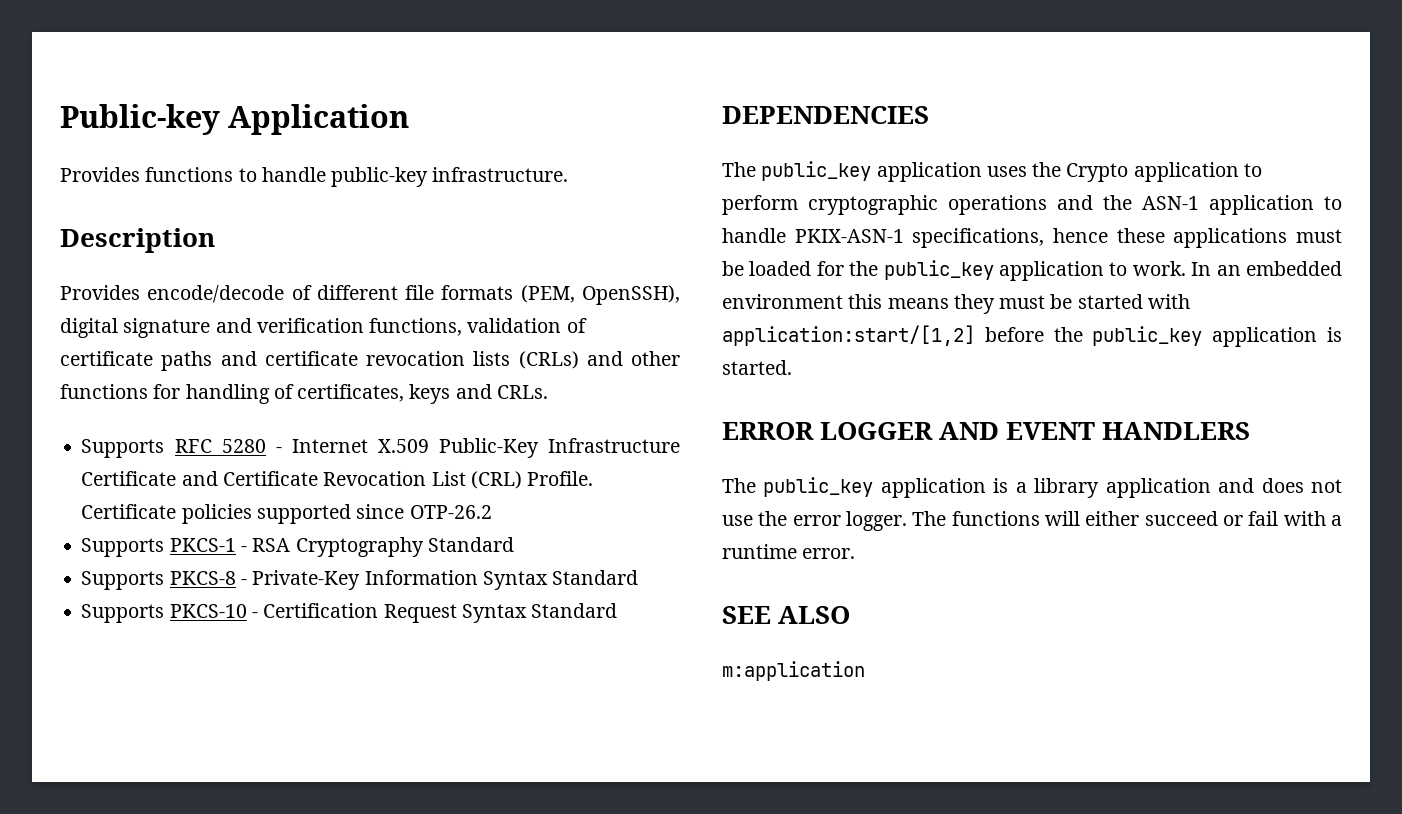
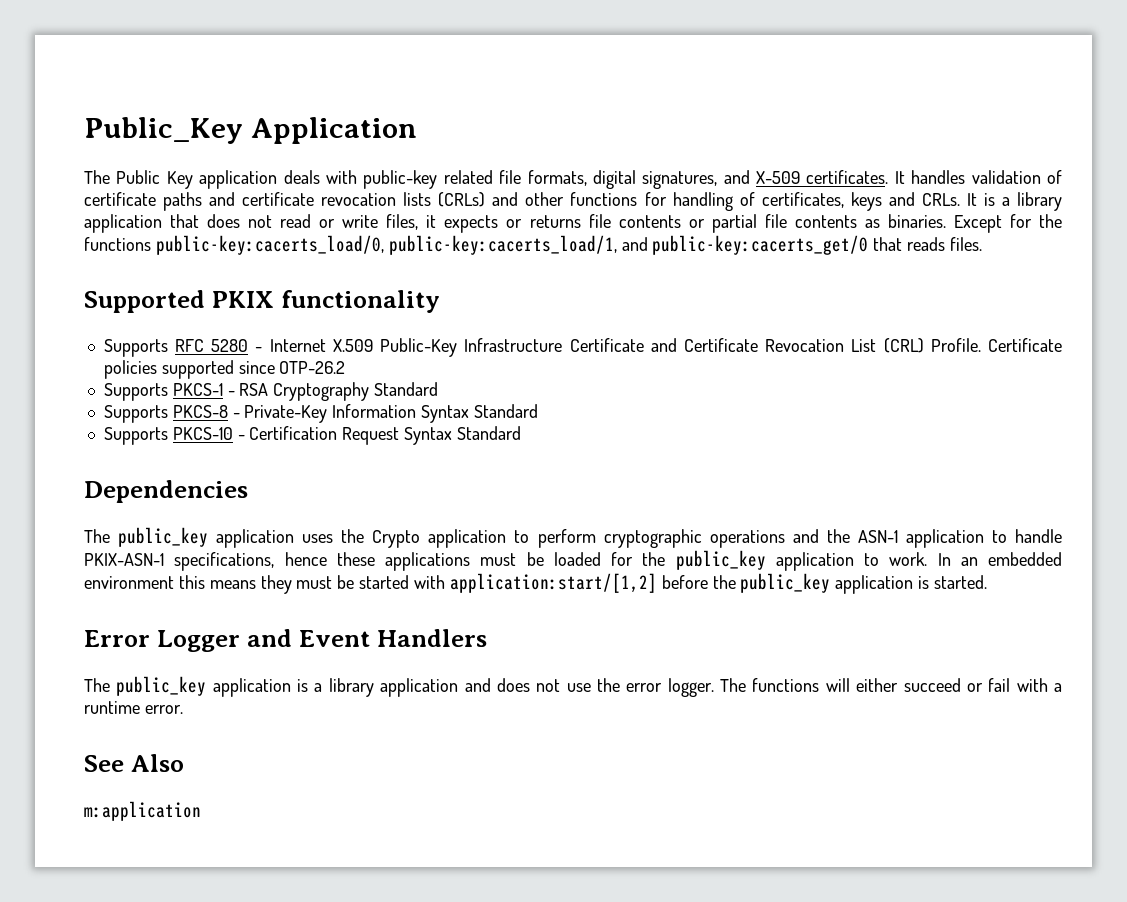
- Public-key Application
+ Public_Key Application
- Provides functions to handle public-key infrastructure.
- Description
- Provides encode/decode of different file formats (PEM, OpenSSH), digital signature and verification functions, validation of certificate paths and certificate revocation lists (CRLs) and other functions for handling of certificates, keys and CRLs.
+ The Public Key application deals with public-key related file formats, digital signatures, and X-509 certificates. It handles validation of certificate paths and certificate revocation lists (CRLs) and other functions for handling of certificates, keys and CRLs. It is a library application that does not read or write files, it expects or returns file contents or partial file contents as binaries. Except for the functions public-key:cacerts_load/0, public-key:cacerts_load/1, and public-key:cacerts_get/0 that reads files.
+ Supported PKIX functionality
- DEPENDENCIES
+ Dependencies
- ERROR LOGGER AND EVENT HANDLERS
+ Error Logger and Event Handlers
- SEE ALSO
+ See Also

